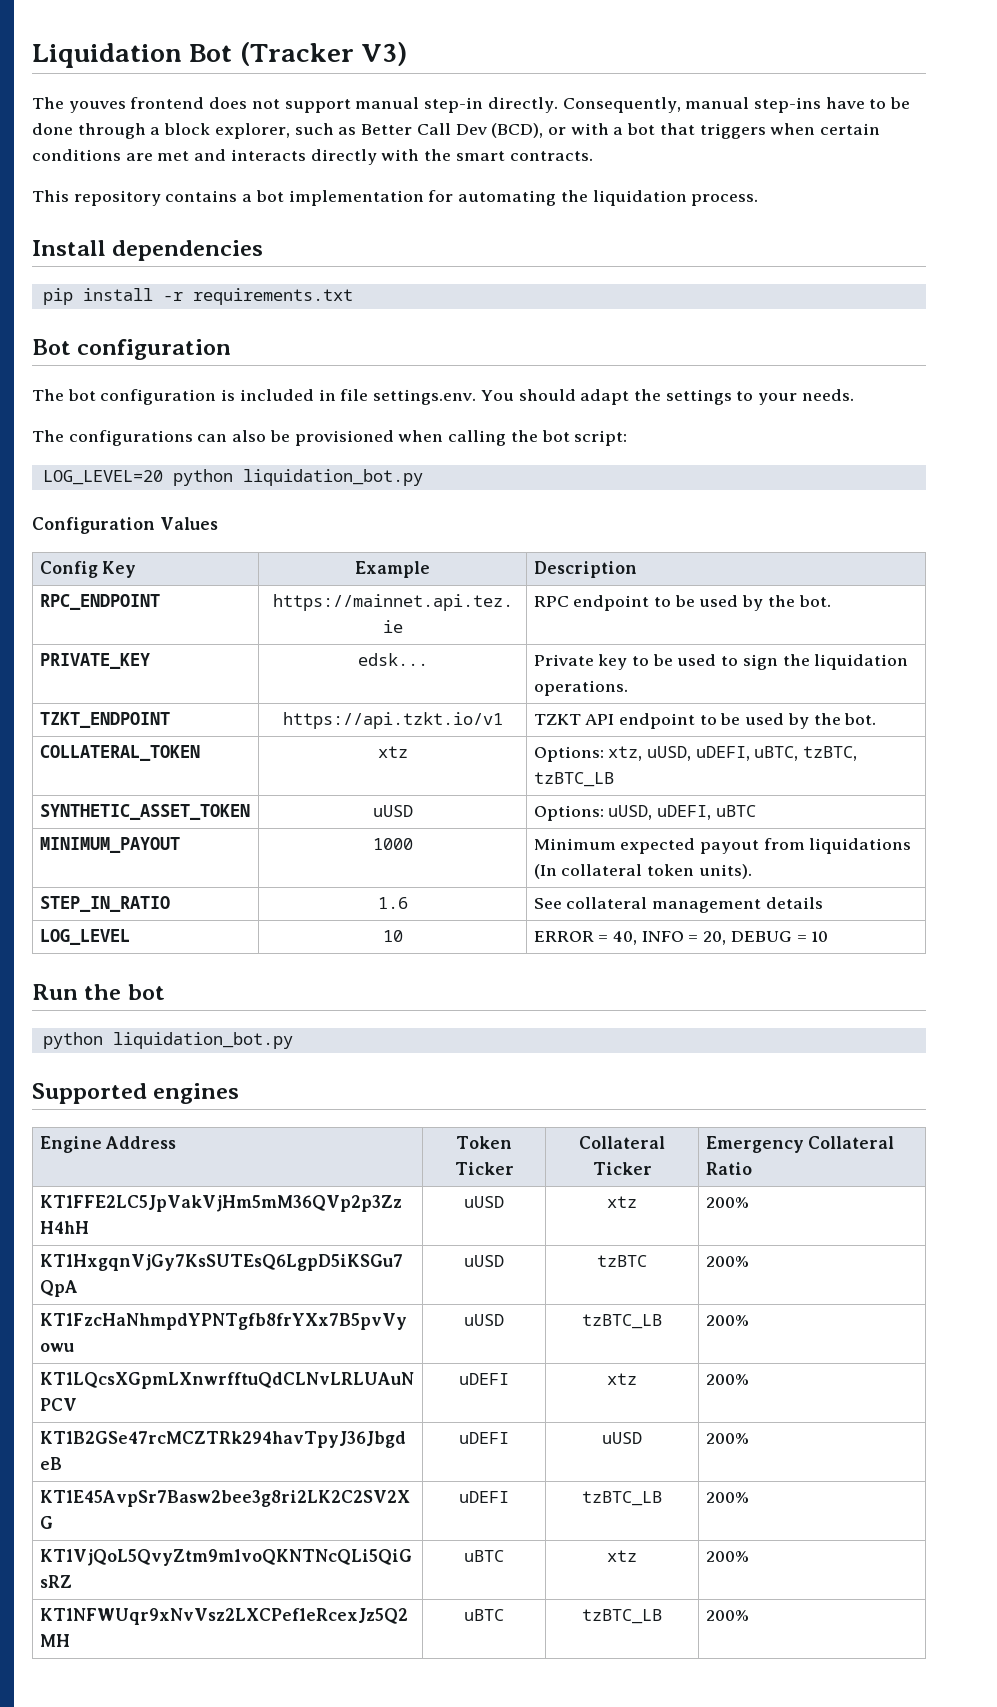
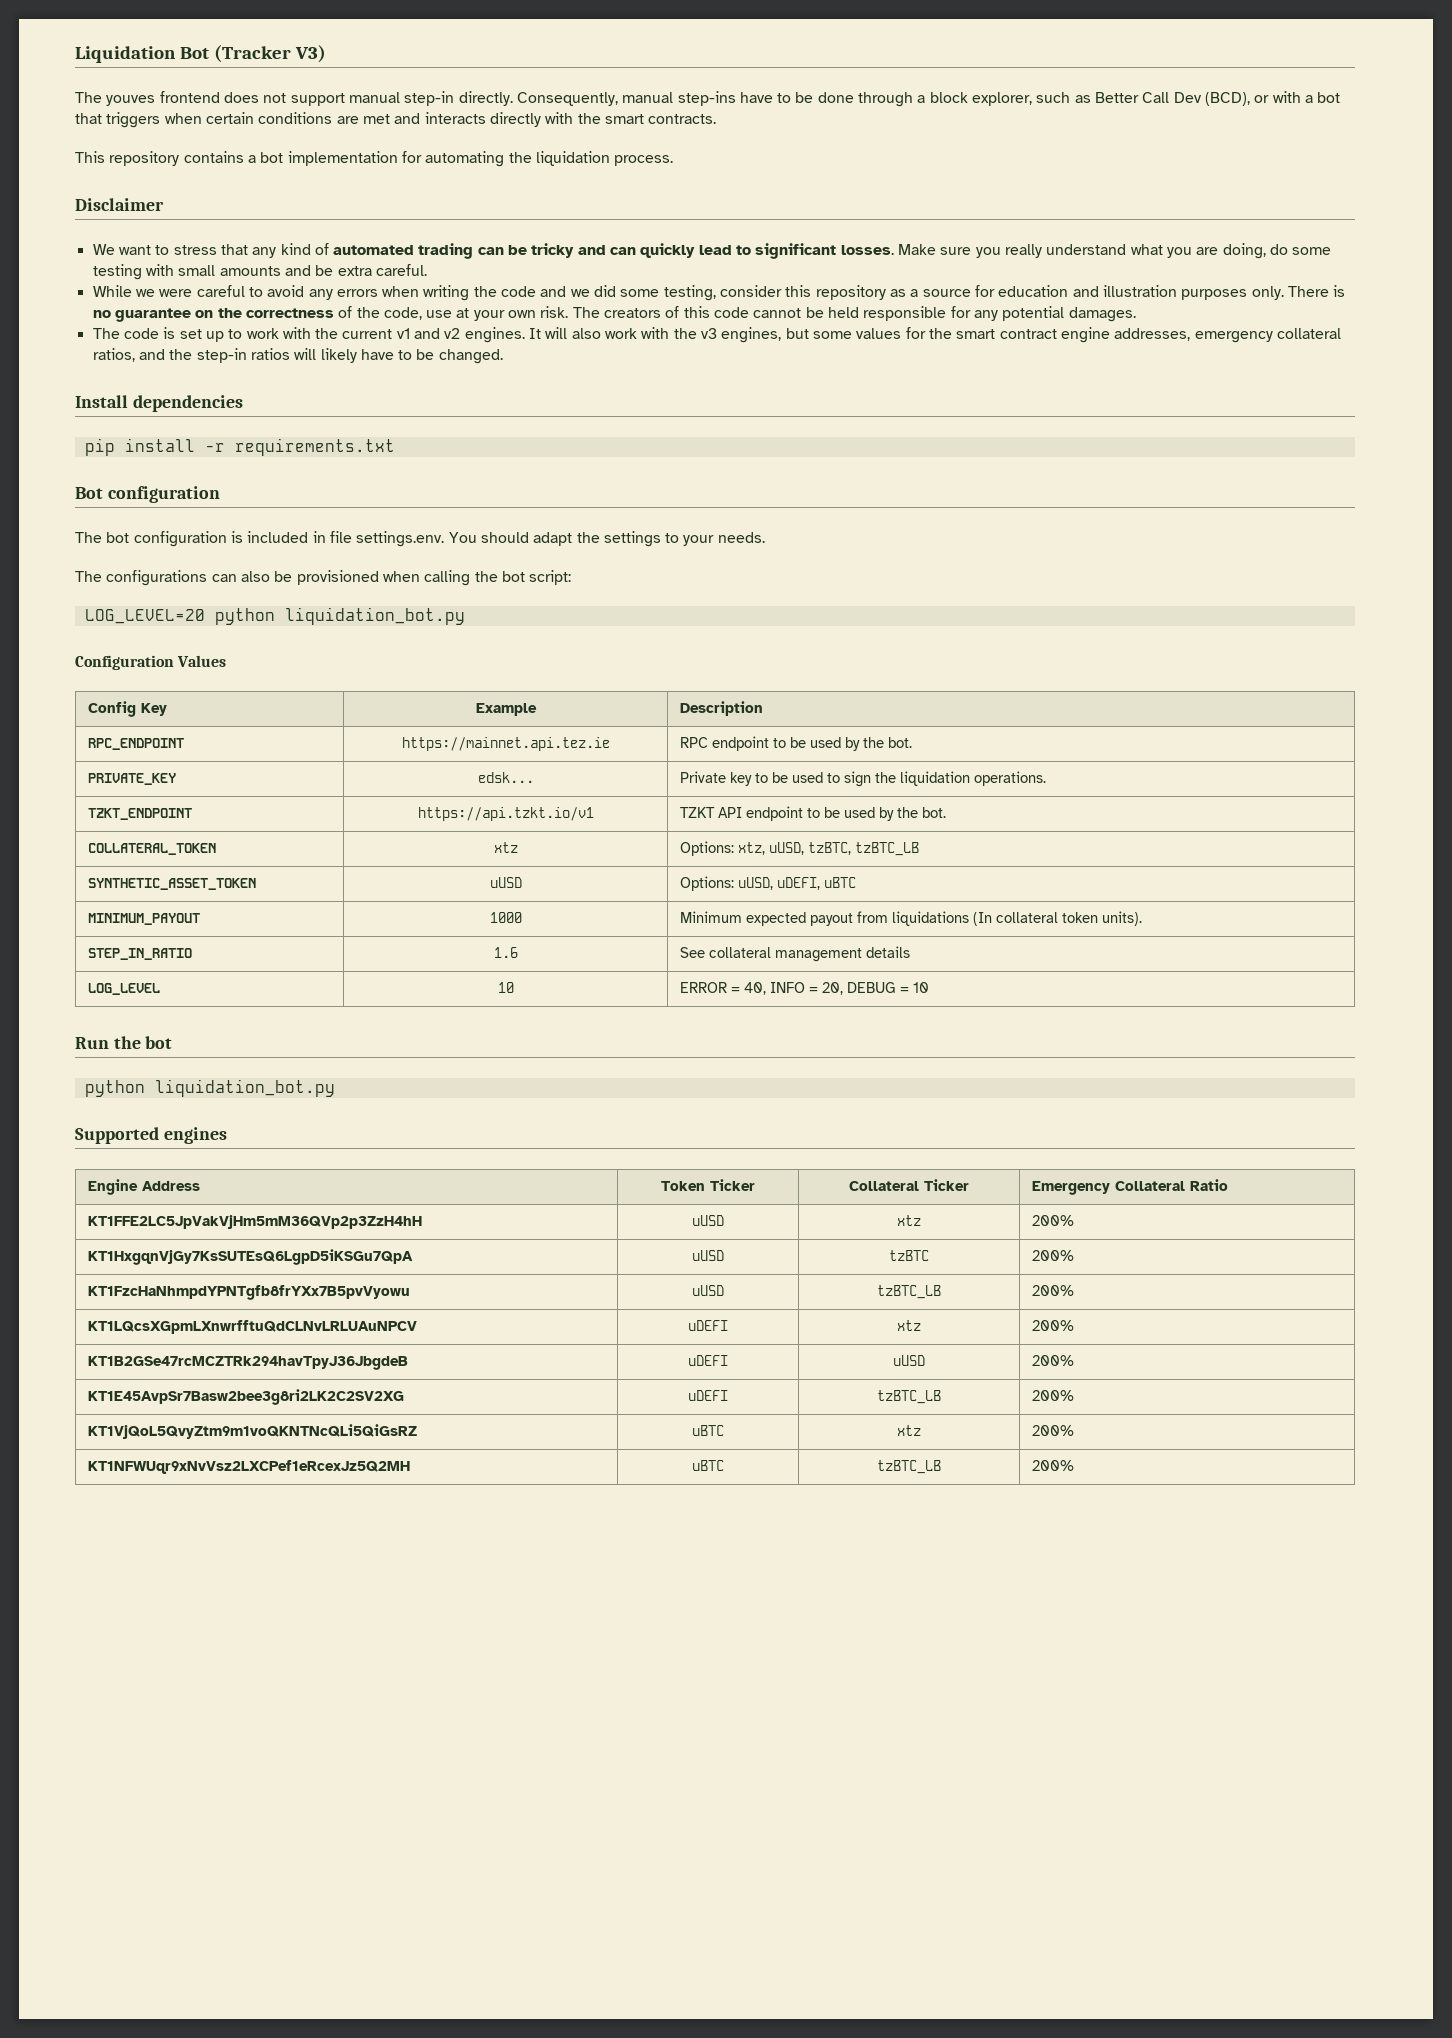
+ Disclaimer
+ We want to stress that any kind of automated trading can be tricky and can quickly lead to significant losses. Make sure you really understand what you are doing, do some testing with small amounts and be extra careful.
+ While we were careful to avoid any errors when writing the code and we did some testing, consider this repository as a source for education and illustration purposes only. There is no guarantee on the correctness of the code, use at your own risk. The creators of this code cannot be held responsible for any potential damages.
+ The code is set up to work with the current v1 and v2 engines. It will also work with the v3 engines, but some values for the smart contract engine addresses, emergency collateral ratios, and the step-in ratios will likely have to be changed.
- COLLATERAL_TOKEN | xtz | Options: xtz, uUSD, uDEFI, uBTC, tzBTC, tzBTC_LB
+ COLLATERAL_TOKEN | xtz | Options: xtz, uUSD, tzBTC, tzBTC_LB

